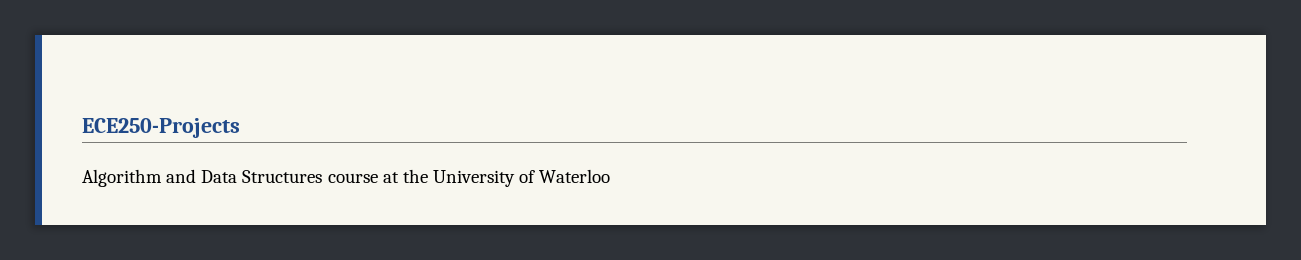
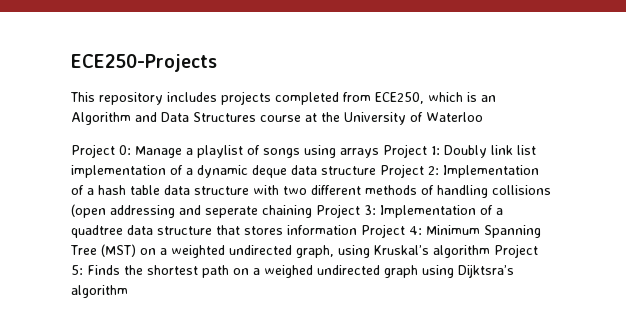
- Algorithm and Data Structures course at the University of Waterloo
+ This repository includes projects completed from ECE250, which is an Algorithm and Data Structures course at the University of Waterloo
+ Project 0: Manage a playlist of songs using arrays Project 1: Doubly link list implementation of a dynamic deque data structure Project 2: Implementation of a hash table data structure with two different methods of handling collisions (open addressing and seperate chaining Project 3: Implementation of a quadtree data structure that stores information Project 4: Minimum Spanning Tree (MST) on a weighted undirected graph, using Kruskal’s algorithm Project 5: Finds the shortest path on a weighed undirected graph using Dijktsra’s algorithm

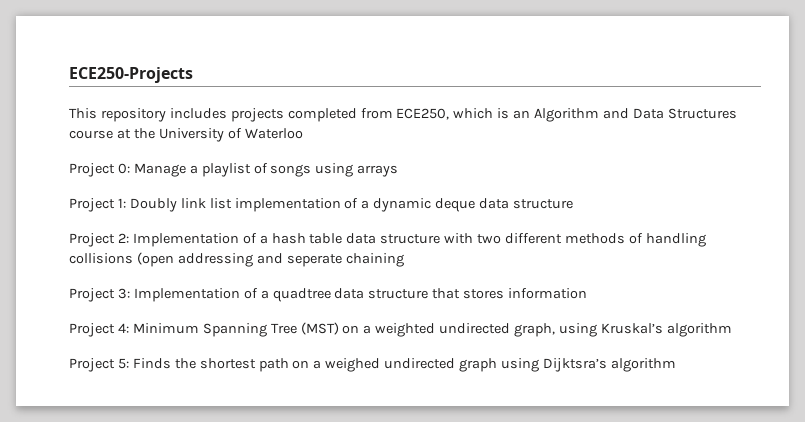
- Manage a playlist of songs using arrays Project 1:
+ Manage a playlist of songs using arrays
+ Project 1:
- Doubly link list implementation of a dynamic deque data structure Project 2:
+ Doubly link list implementation of a dynamic deque data structure
+ Project 2:
- Implementation of a hash table data structure with two different methods of handling collisions (open addressing and seperate chaining Project 3:
+ Implementation of a hash table data structure with two different methods of handling collisions (open addressing and seperate chaining
+ Project 3:
- Implementation of a quadtree data structure that stores information Project 4:
+ Implementation of a quadtree data structure that stores information
+ Project 4:
- Minimum Spanning Tree (MST) on a weighted undirected graph, using Kruskal’s algorithm Project 5:
+ Minimum Spanning Tree (MST) on a weighted undirected graph, using Kruskal’s algorithm
+ Project 5:

